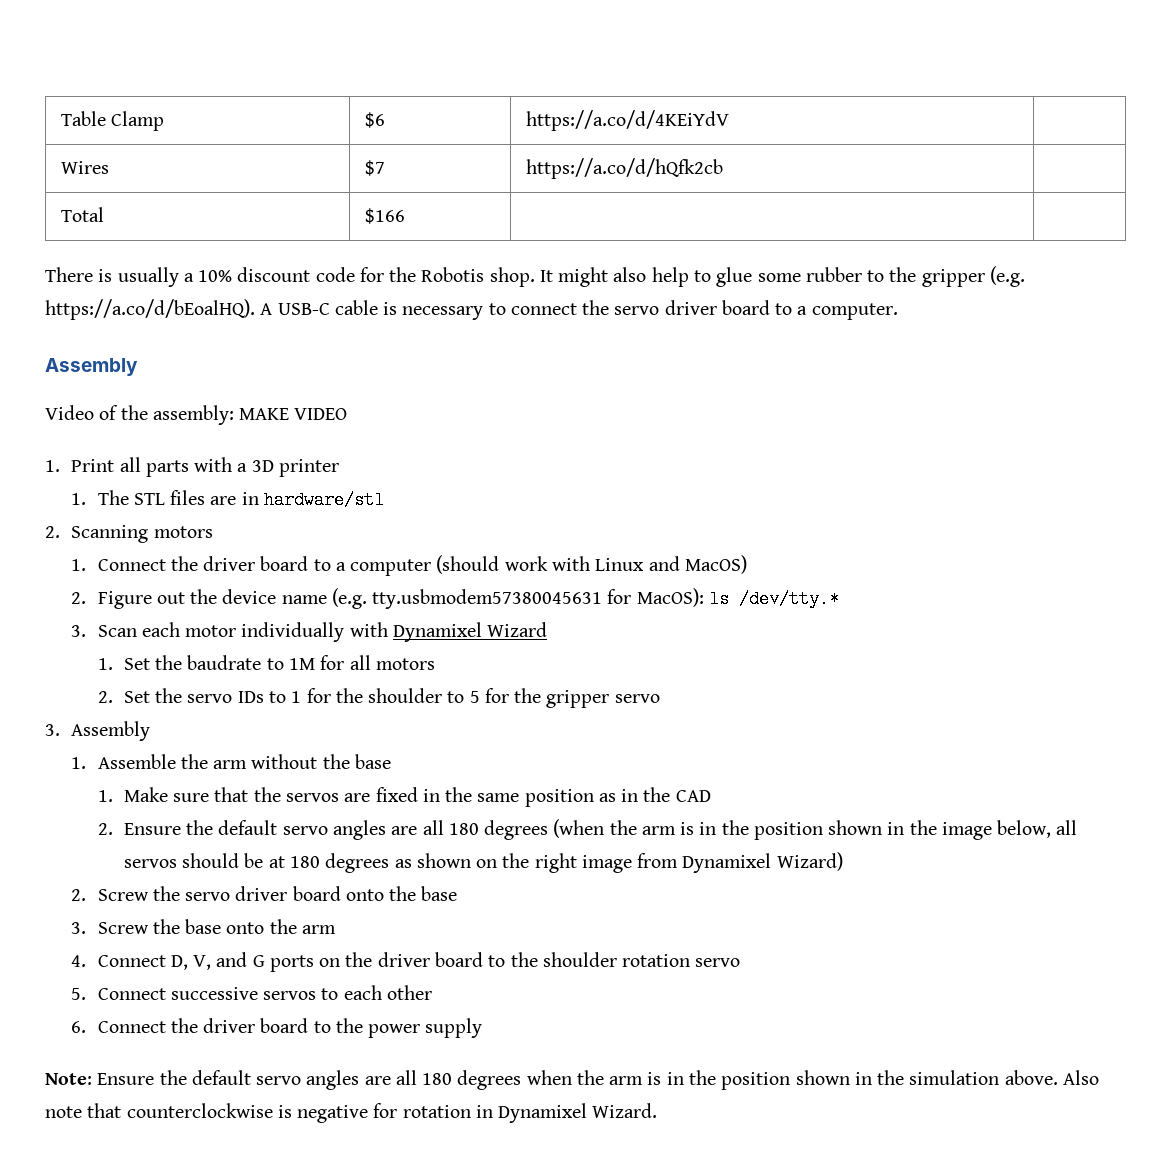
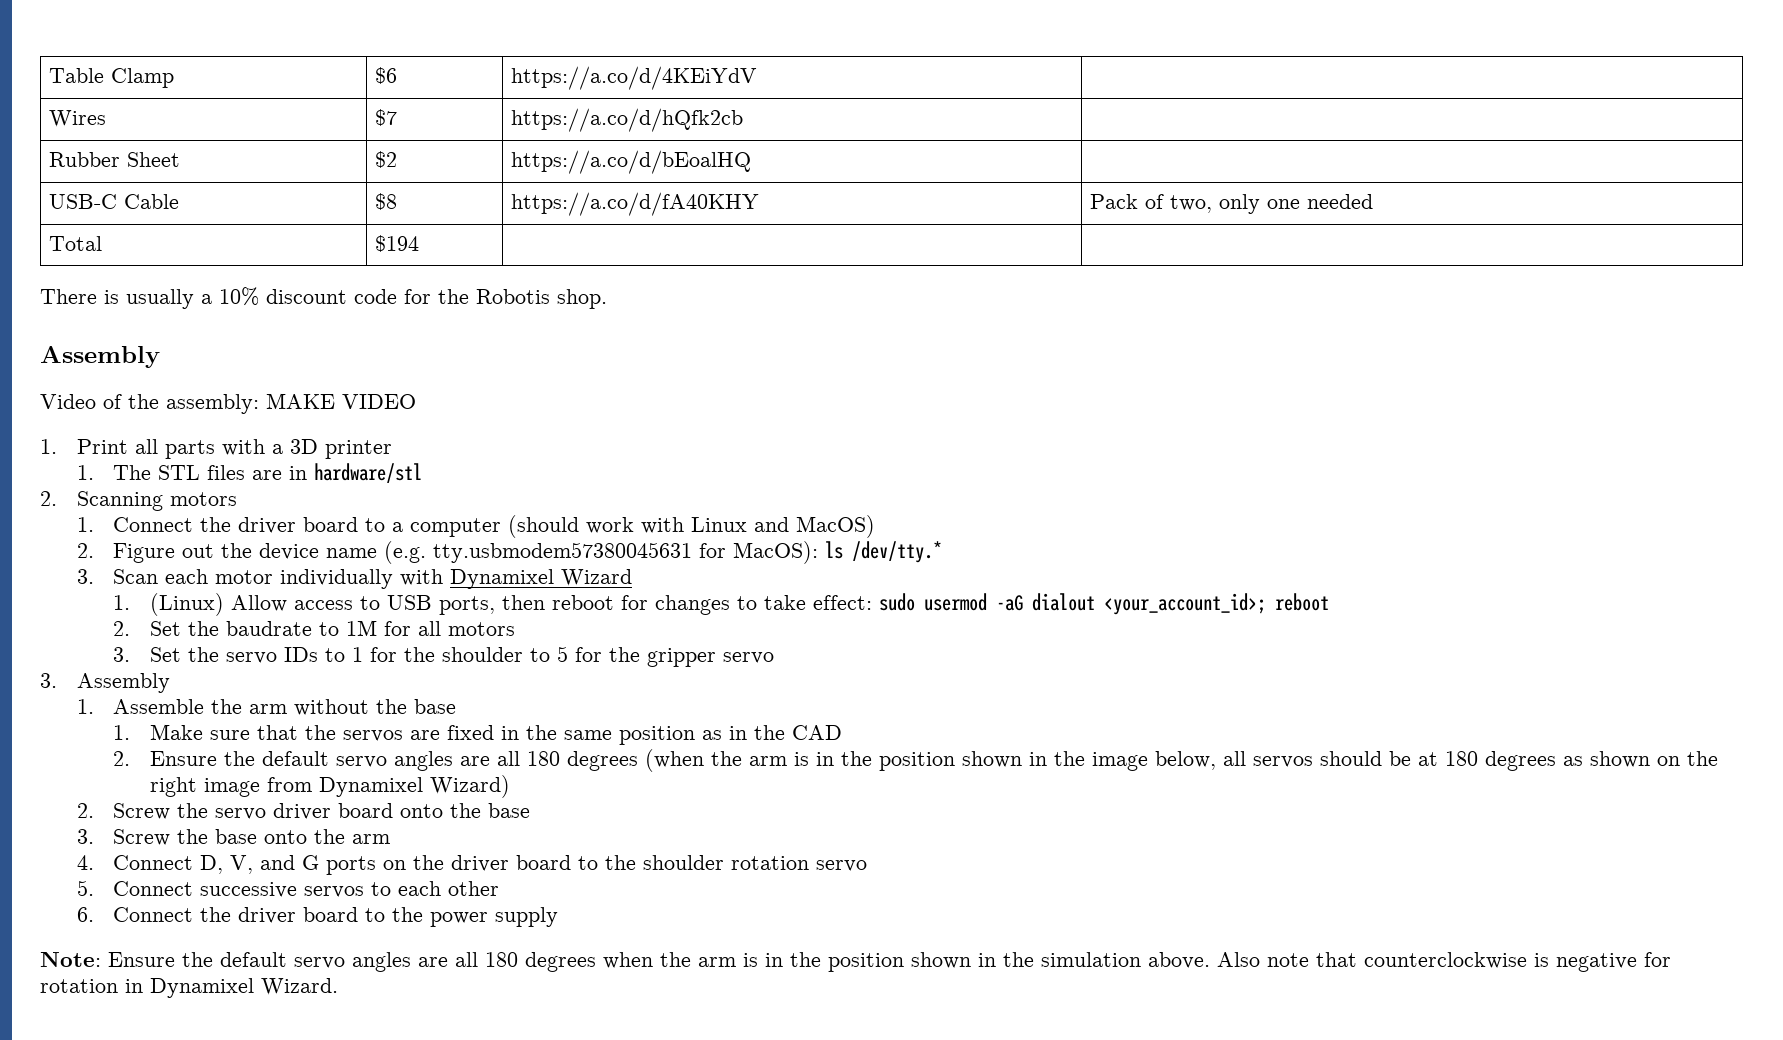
+ Rubber Sheet | $2 | https://a.co/d/bEoalHQ |
+ USB-C Cable | $8 | https://a.co/d/fA40KHY | Pack of two, only one needed
- Total | $166 | |
+ Total | $194 | |
- It might also help to glue some rubber to the gripper (e.g. https://a.co/d/bEoalHQ). A USB-C cable is necessary to connect the servo driver board to a computer.
- 1. Set the baudrate to 1M for all motors
+ 1. (Linux) Allow access to USB ports, then reboot for changes to take effect: sudo usermod -aG dialout <your_account_id>; reboot
+ 2. Set the baudrate to 1M for all motors
- 2. Set the servo IDs to 1 for the shoulder to 5 for the gripper servo
+ 3. Set the servo IDs to 1 for the shoulder to 5 for the gripper servo

